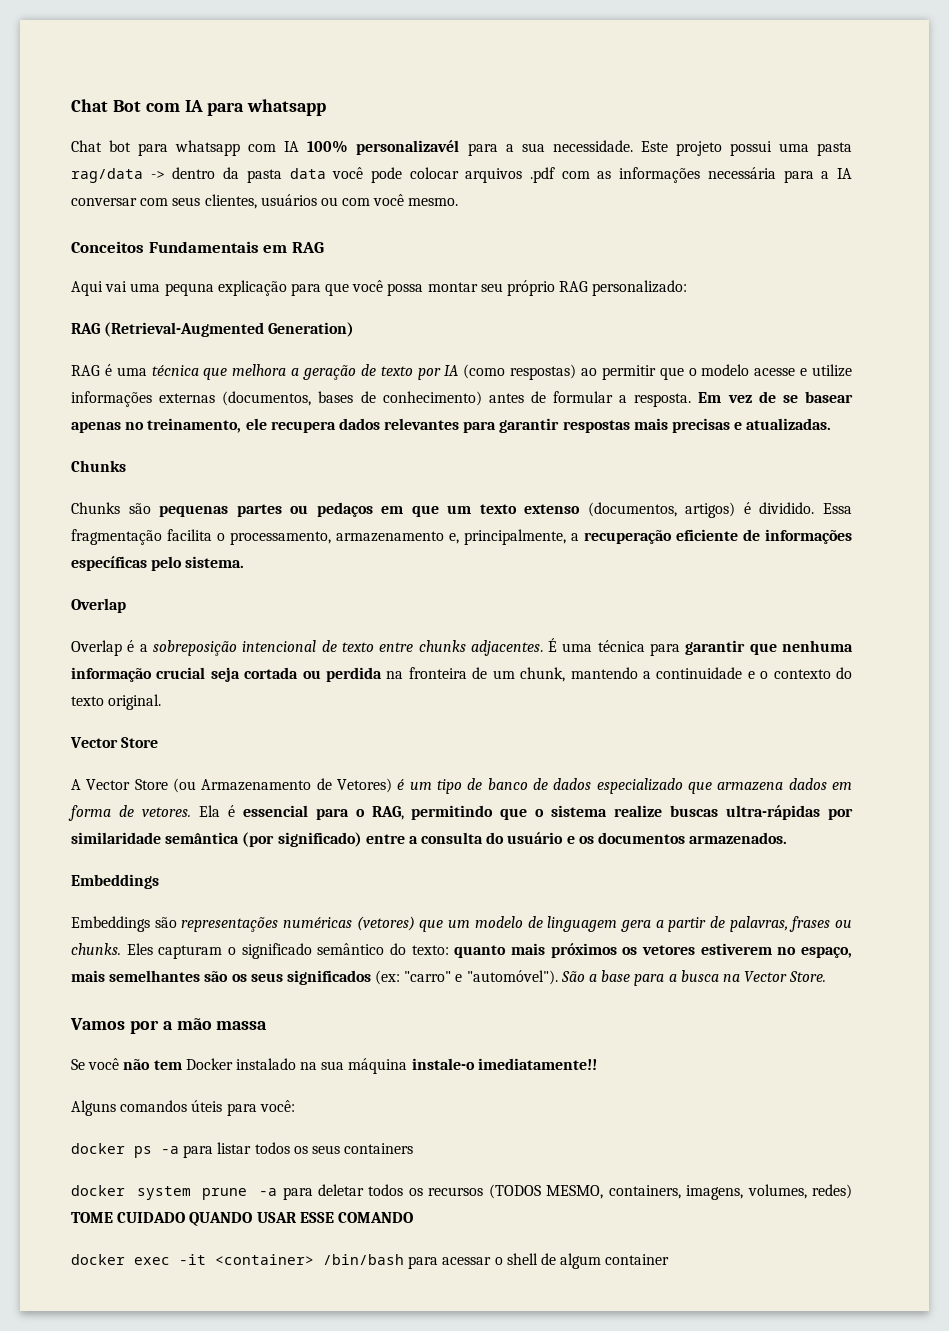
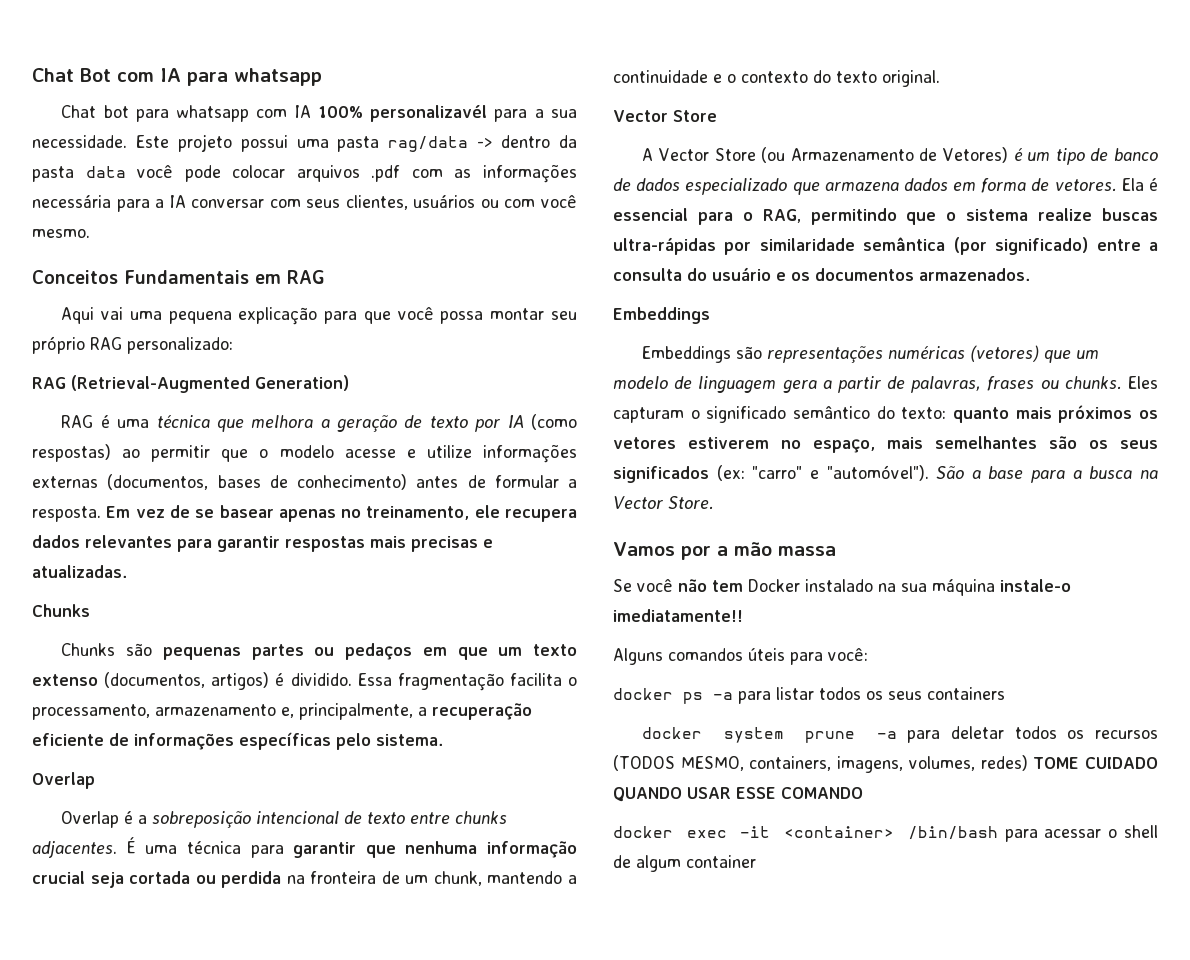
- Aqui vai uma pequna explicação para que você possa montar seu próprio RAG personalizado:
+ Aqui vai uma pequena explicação para que você possa montar seu próprio RAG personalizado:

